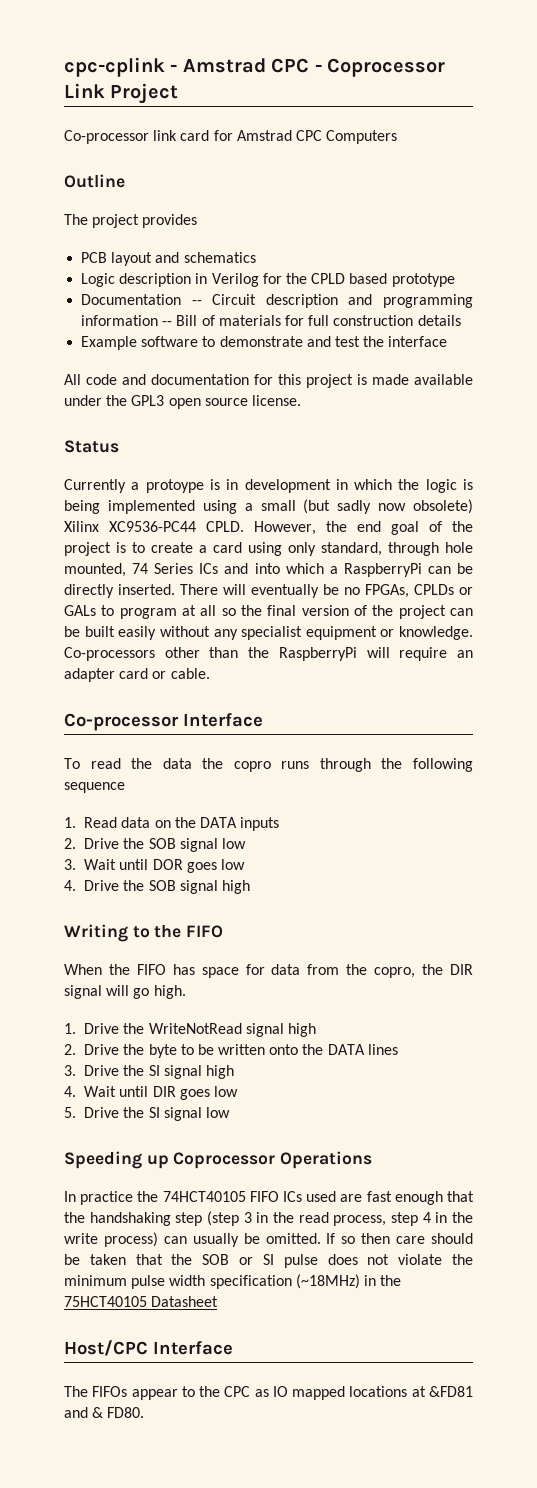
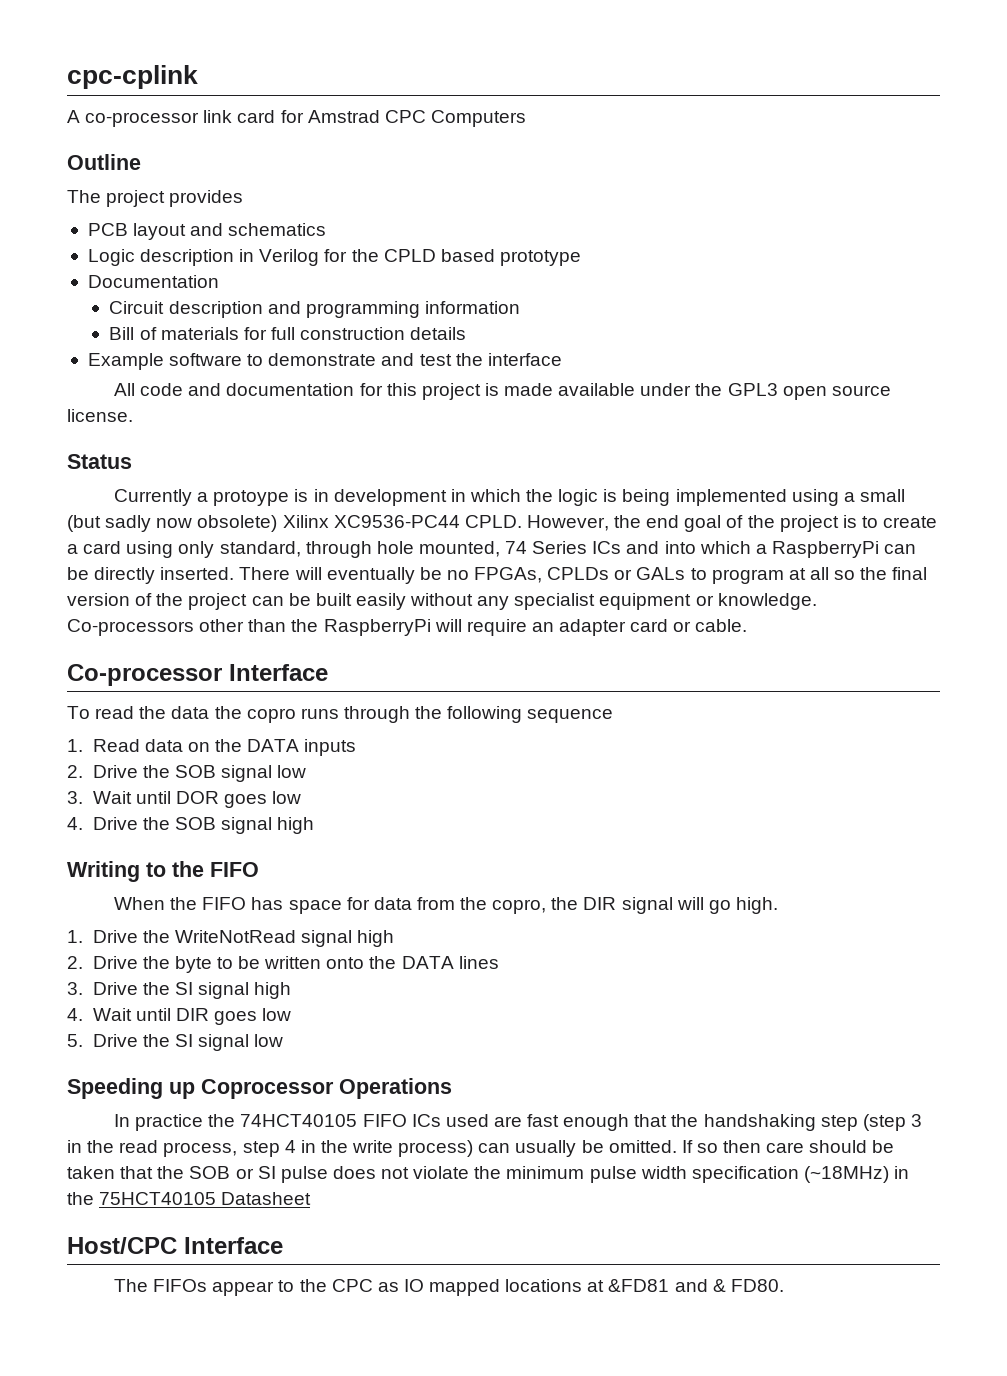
- cpc-cplink - Amstrad CPC - Coprocessor Link Project
- Co-processor link card for Amstrad CPC Computers
+ cpc-cplink
+ A co-processor link card for Amstrad CPC Computers
- Documentation -- Circuit description and programming information -- Bill of materials for full construction details
+ Documentation
+ Circuit description and programming information
+ Bill of materials for full construction details

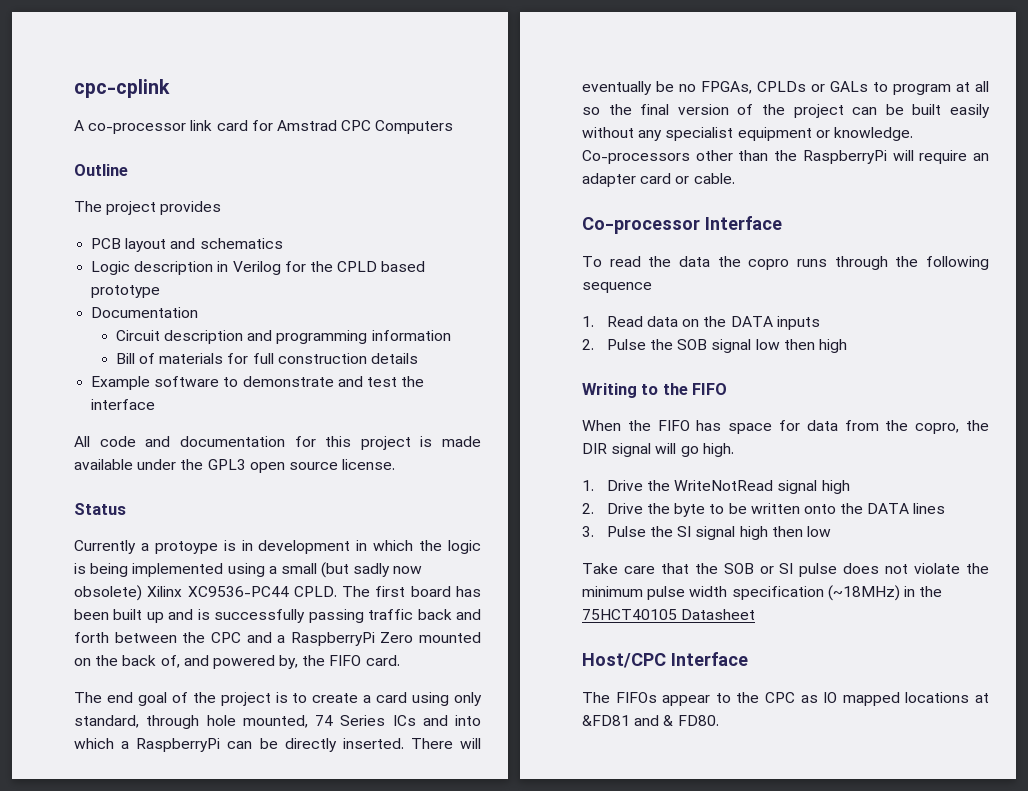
- However, the end goal of the project is to create a card using only standard, through hole mounted, 74 Series ICs and into which a RaspberryPi can be directly inserted.
+ The first board has been built up and is successfully passing traffic back and forth between the CPC and a RaspberryPi Zero mounted on the back of, and powered by, the FIFO card.
+ The end goal of the project is to create a card using only standard, through hole mounted, 74 Series ICs and into which a RaspberryPi can be directly inserted.
- 2. Drive the SOB signal low
- 3. Wait until DOR goes low
- 4. Drive the SOB signal high
+ 2. Pulse the SOB signal low then high
- 3. Drive the SI signal high
- 4. Wait until DIR goes low
- 5. Drive the SI signal low
- Speeding up Coprocessor Operations
- In practice the 74HCT40105 FIFO ICs used are fast enough that the handshaking step (step 3 in the read process, step 4 in the write process) can usually be omitted. If so then care should be taken that the SOB or SI pulse does not violate the minimum pulse width specification (~18MHz) in the 75HCT40105 Datasheet
+ 3. Pulse the SI signal high then low
+ Take care that the SOB or SI pulse does not violate the minimum pulse width specification (~18MHz) in the 75HCT40105 Datasheet

